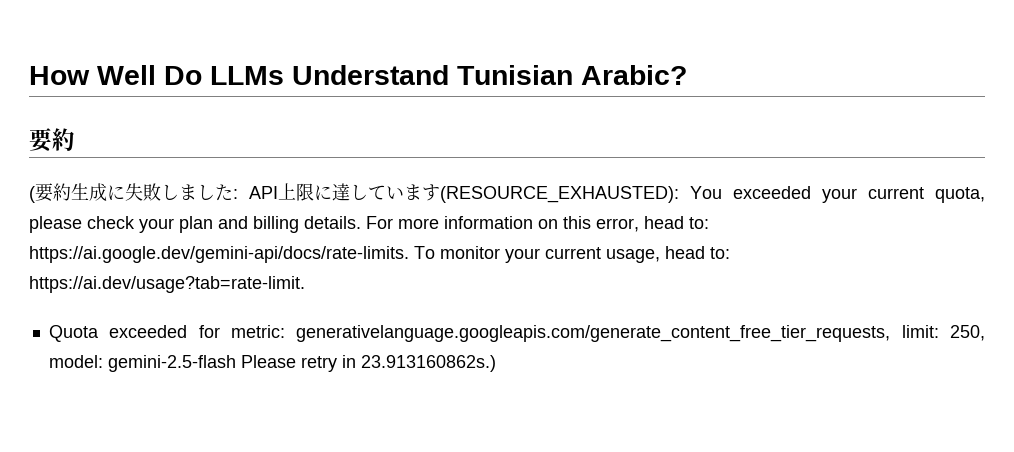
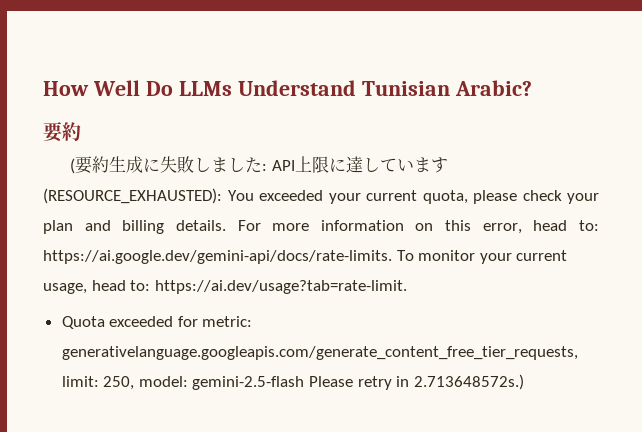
- Quota exceeded for metric: generativelanguage.googleapis.com/generate_content_free_tier_requests, limit: 250, model: gemini-2.5-flash Please retry in 23.913160862s.)
+ Quota exceeded for metric: generativelanguage.googleapis.com/generate_content_free_tier_requests, limit: 250, model: gemini-2.5-flash Please retry in 2.713648572s.)

